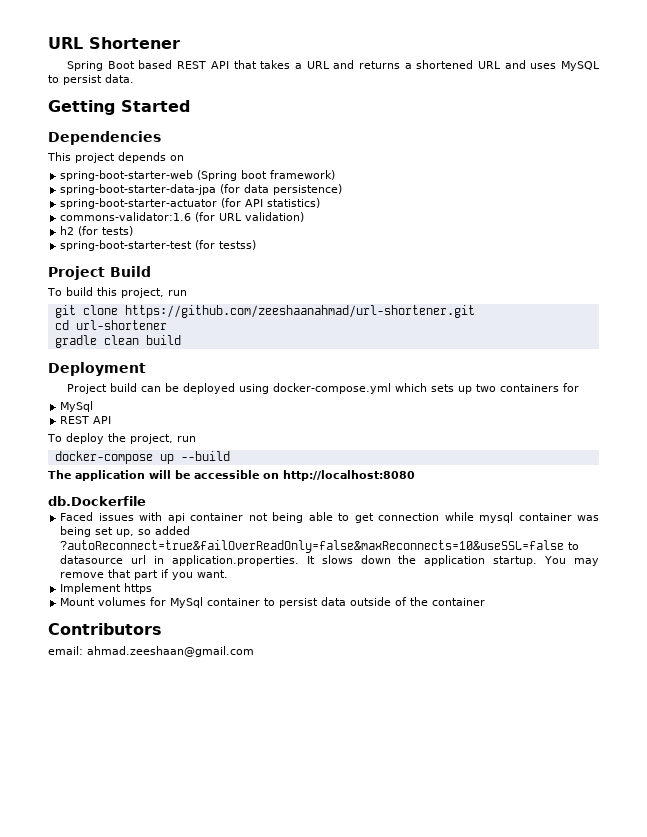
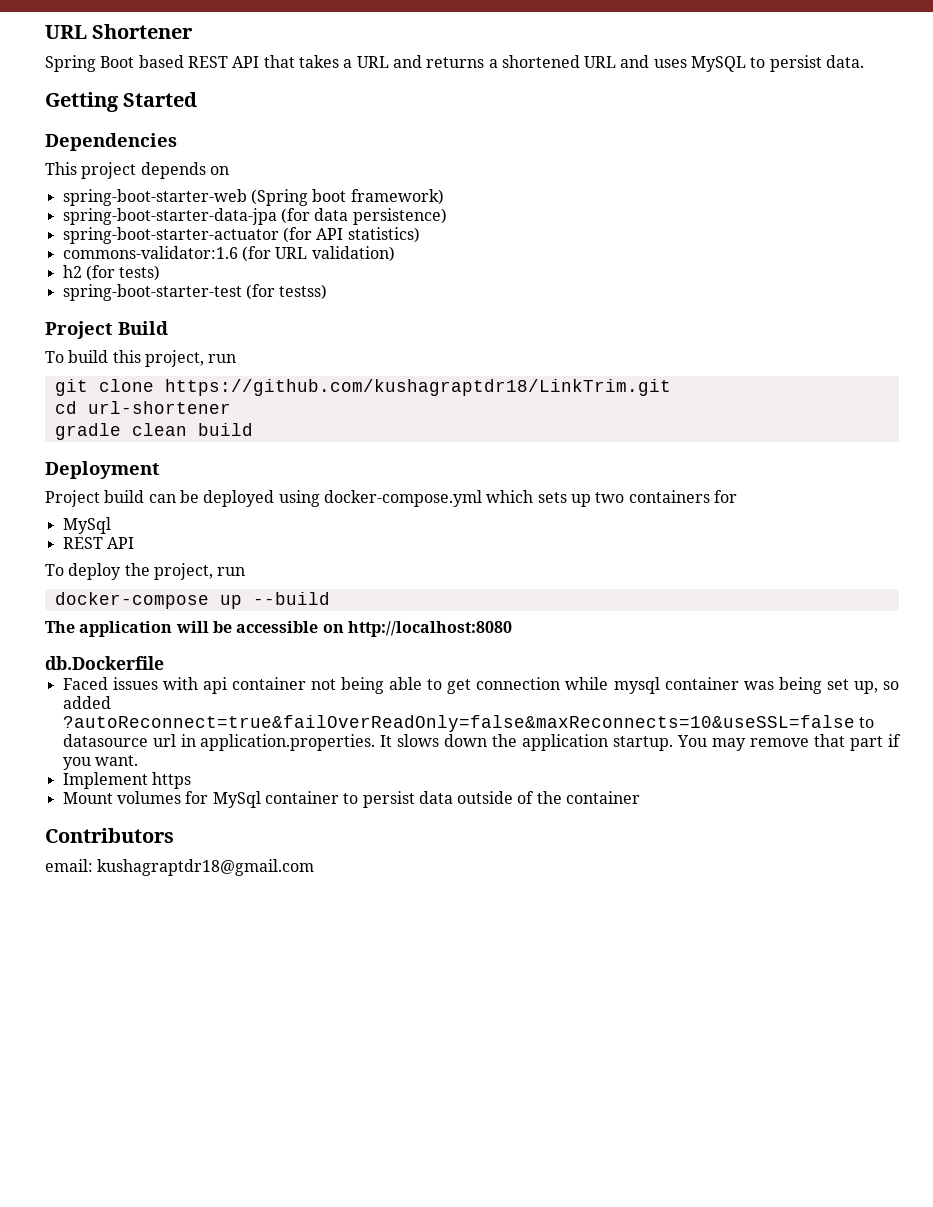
- git clone https://github.com/zeeshaanahmad/url-shortener.git
+ git clone https://github.com/kushagraptdr18/LinkTrim.git
- email: ahmad.zeeshaan@gmail.com
+ email: kushagraptdr18@gmail.com

